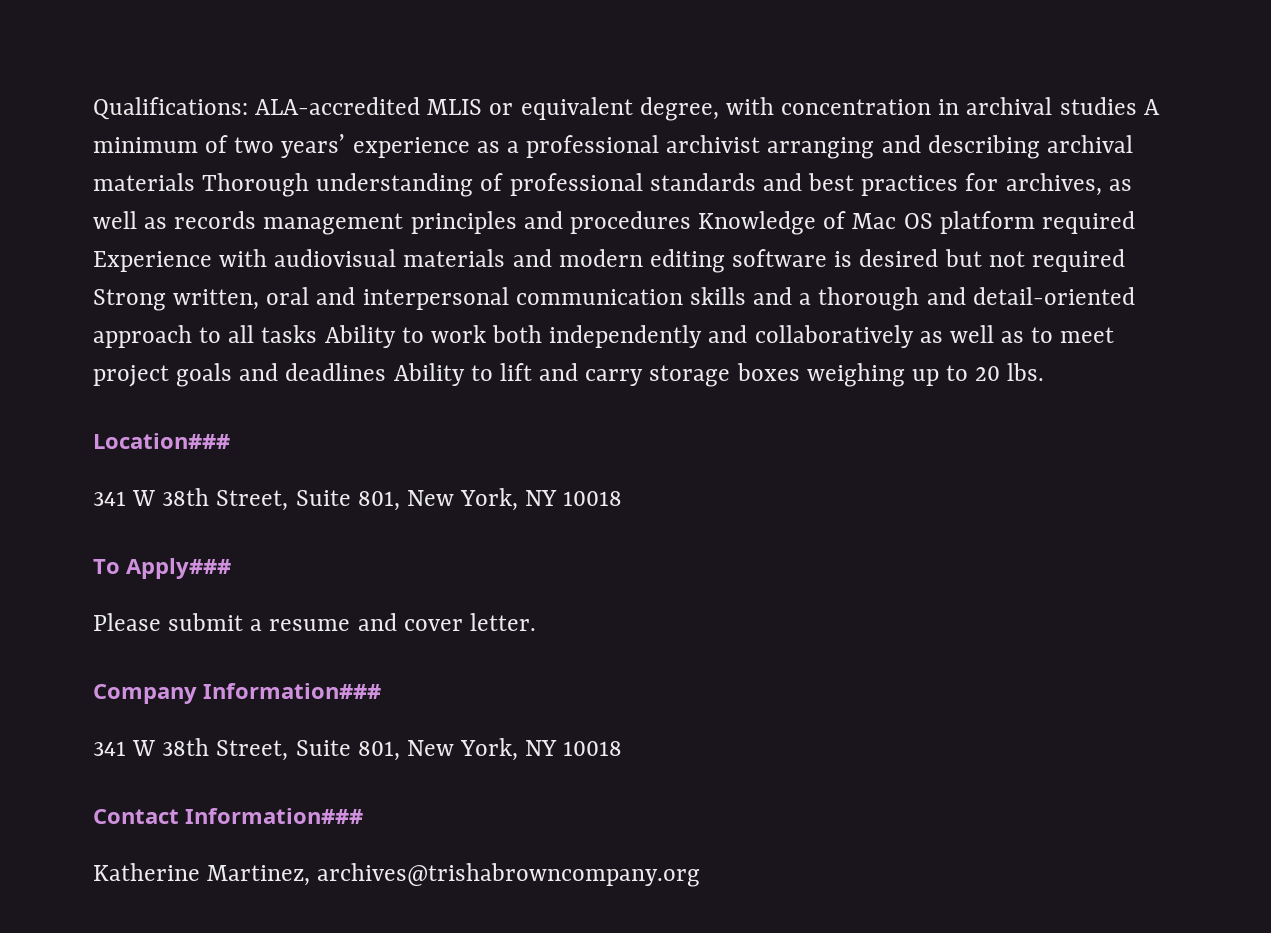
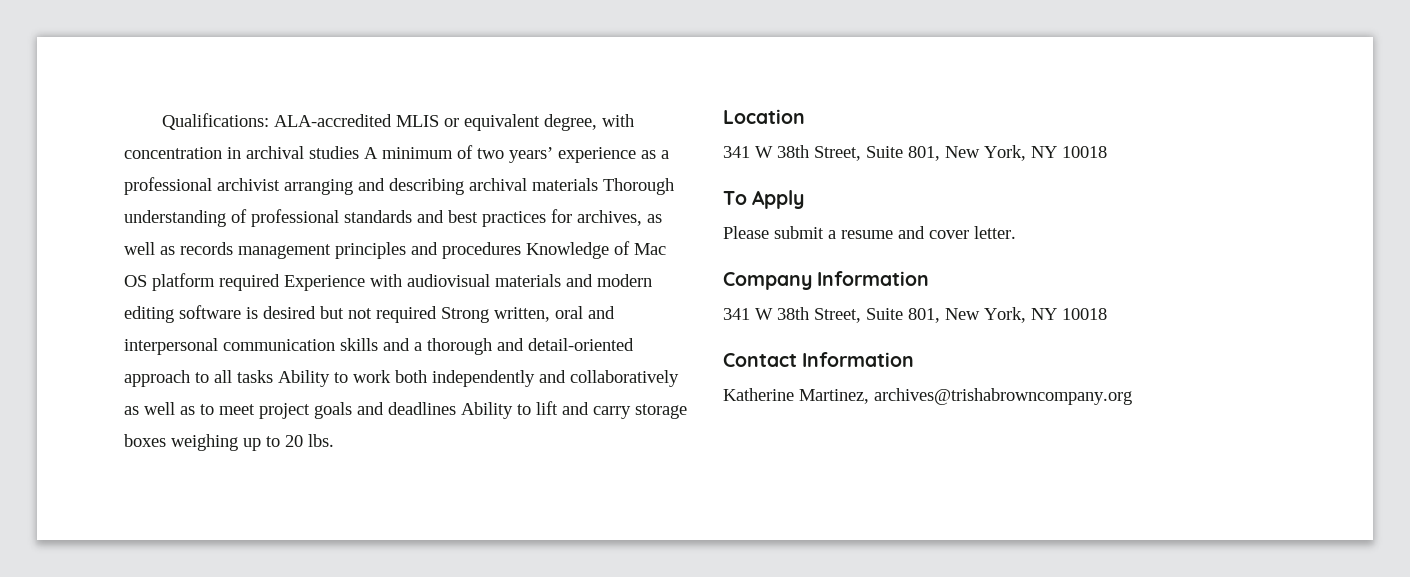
- Location###
+ Location
- To Apply###
+ To Apply
- Company Information###
+ Company Information
- Contact Information###
+ Contact Information

